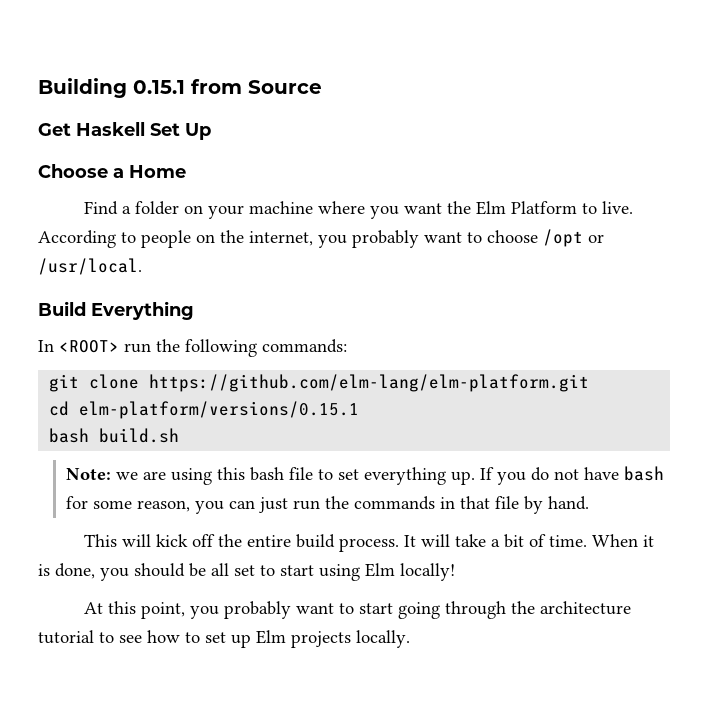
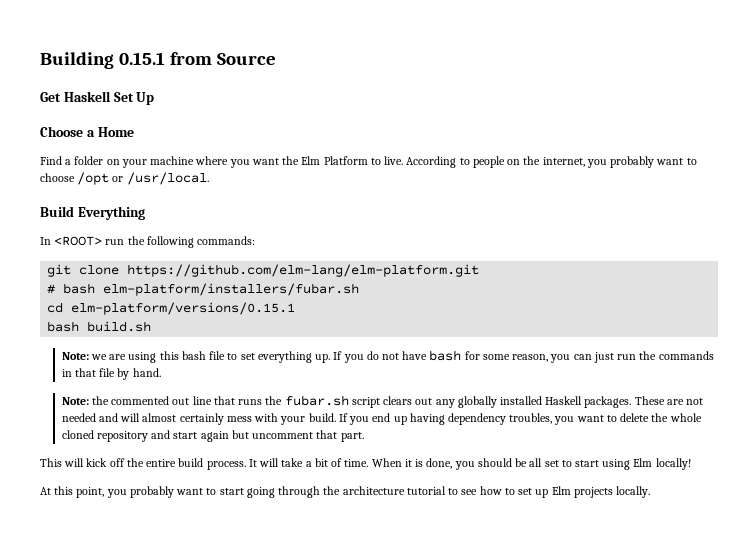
+ # bash elm-platform/installers/fubar.sh
+ Note: the commented out line that runs the fubar.sh script clears out any globally installed Haskell packages. These are not needed and will almost certainly mess with your build. If you end up having dependency troubles, you want to delete the whole cloned repository and start again but uncomment that part.

